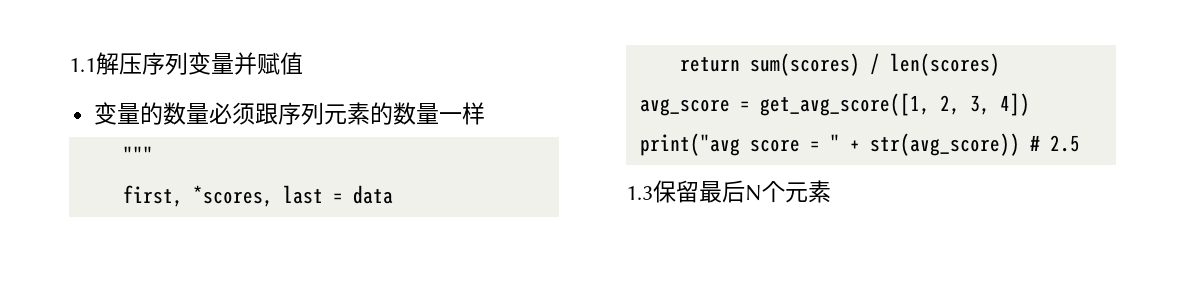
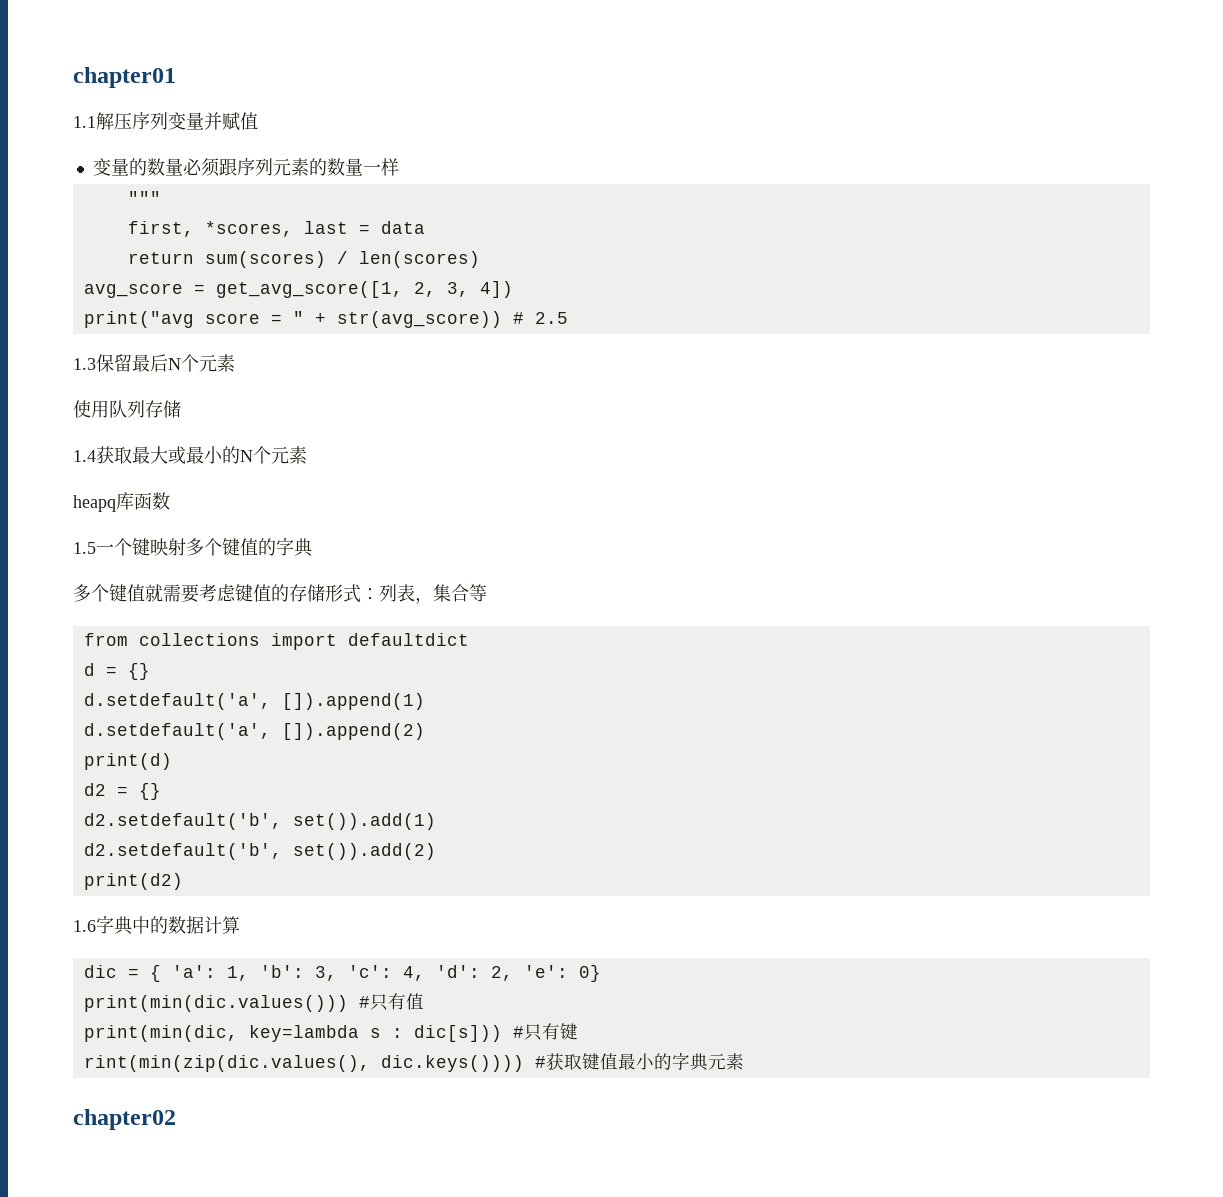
+ chapter01
+ 使用队列存储
+ 1.4获取最大或最小的N个元素
+ heapq库函数
+ 1.5一个键映射多个键值的字典
+ 多个键值就需要考虑键值的存储形式：列表，集合等
+ from collections import defaultdict
+ d = {}
+ d.setdefault('a', []).append(1)
+ d.setdefault('a', []).append(2)
+ print(d)
+ d2 = {}
+ d2.setdefault('b', set()).add(1)
+ d2.setdefault('b', set()).add(2)
+ print(d2)
+ 1.6字典中的数据计算
+ dic = { 'a': 1, 'b': 3, 'c': 4, 'd': 2, 'e': 0}
+ print(min(dic.values())) #只有值
+ print(min(dic, key=lambda s : dic[s])) #只有键
+ rint(min(zip(dic.values(), dic.keys()))) #获取键值最小的字典元素
+ chapter02

